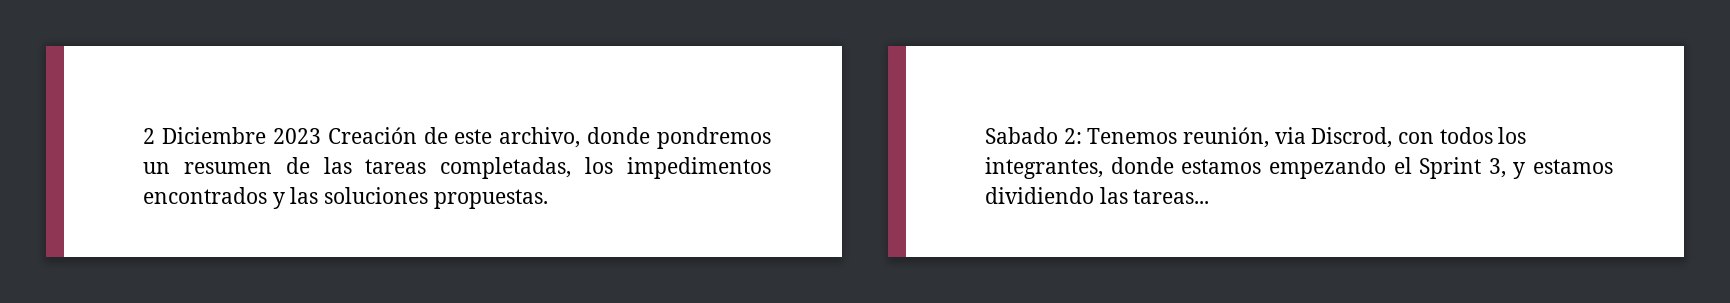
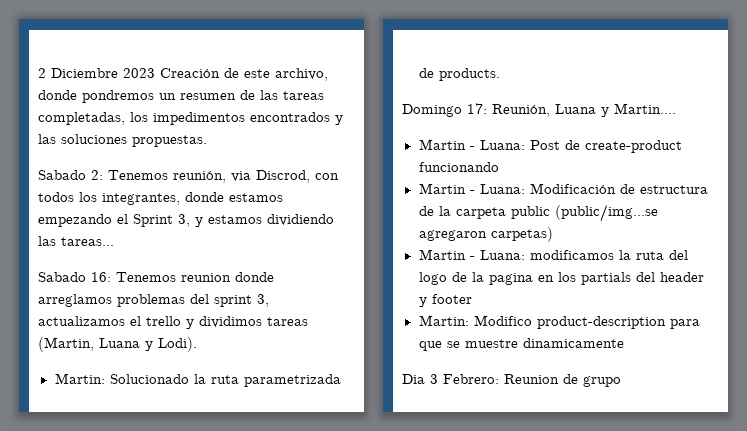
+ Sabado 16: Tenemos reunion donde arreglamos problemas del sprint 3, actualizamos el trello y dividimos tareas (Martin, Luana y Lodi).
+ Martin: Solucionado la ruta parametrizada de products.
+ Domingo 17: Reunión, Luana y Martin....
+ Martin - Luana: Post de create-product funcionando
+ Martin - Luana: Modificación de estructura de la carpeta public (public/img...se agregaron carpetas)
+ Martin - Luana: modificamos la ruta del logo de la pagina en los partials del header y footer
+ Martin: Modifico product-description para que se muestre dinamicamente
+ Dia 3 Febrero: Reunion de grupo

